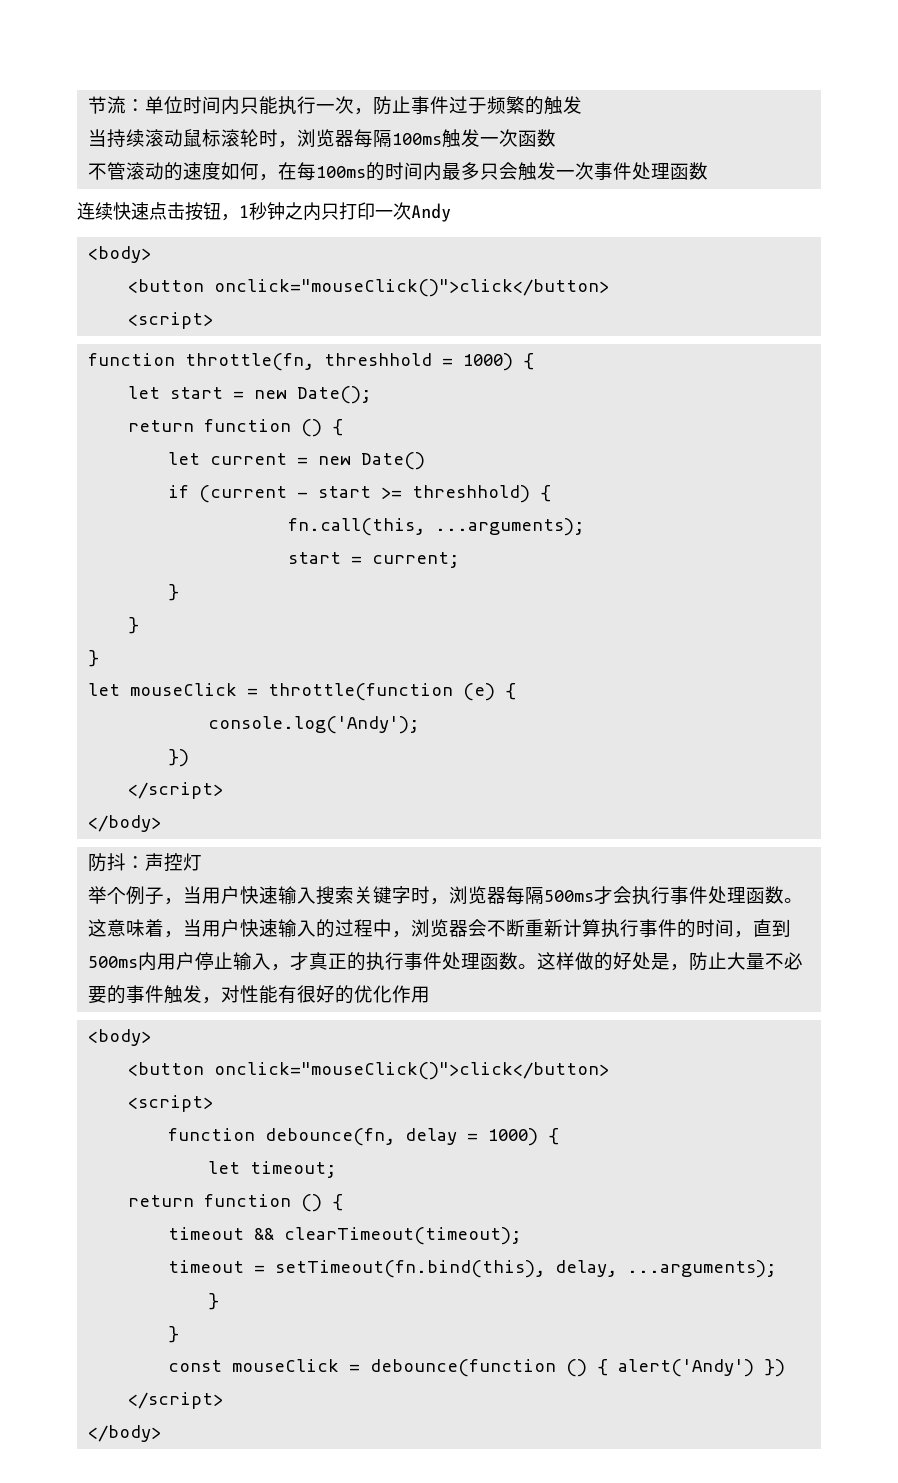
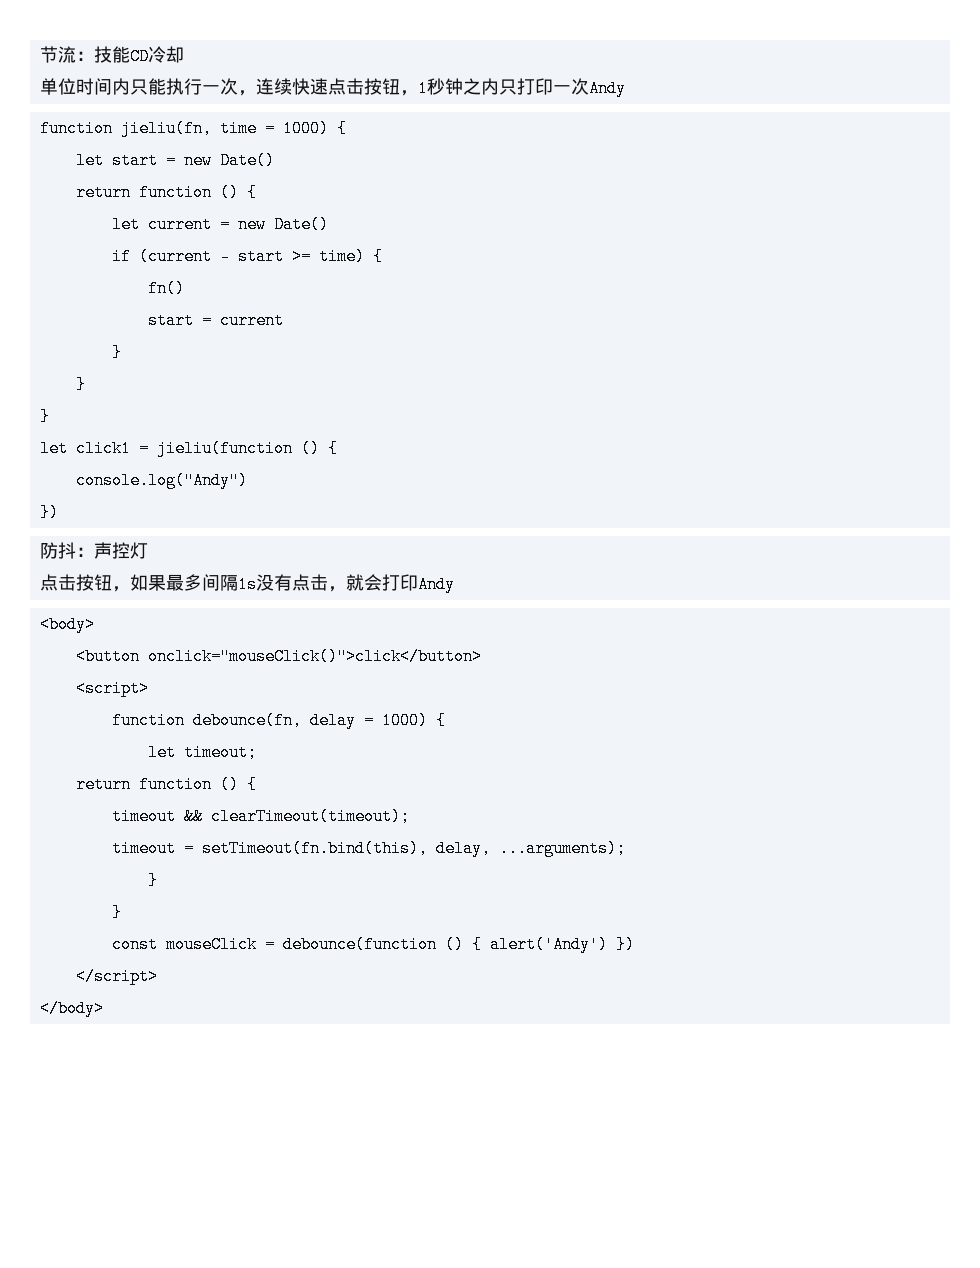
- 节流：单位时间内只能执行一次，防止事件过于频繁的触发
- 当持续滚动鼠标滚轮时，浏览器每隔100ms触发一次函数
- 不管滚动的速度如何，在每100ms的时间内最多只会触发一次事件处理函数
- 连续快速点击按钮，1秒钟之内只打印一次Andy
- <body>
- <button onclick="mouseClick()">click</button>
- <script>
- function throttle(fn, threshhold = 1000) {
+ 节流：技能CD冷却
+ 单位时间内只能执行一次，连续快速点击按钮，1秒钟之内只打印一次Andy
+ function jieliu(fn, time = 1000) {
- let start = new Date();
+ let start = new Date()
- if (current - start >= threshhold) {
- fn.call(this, ...arguments);
- start = current;
+ if (current - start >= time) {
+ fn()
+ start = current
- let mouseClick = throttle(function (e) {
- console.log('Andy');
+ let click1 = jieliu(function () {
+ console.log("Andy")
  })
- </script>
- </body>
- 举个例子，当用户快速输入搜索关键字时，浏览器每隔500ms才会执行事件处理函数。这意味着，当用户快速输入的过程中，浏览器会不断重新计算执行事件的时间，直到500ms内用户停止输入，才真正的执行事件处理函数。这样做的好处是，防止大量不必要的事件触发，对性能有很好的优化作用
+ 点击按钮，如果最多间隔1s没有点击，就会打印Andy

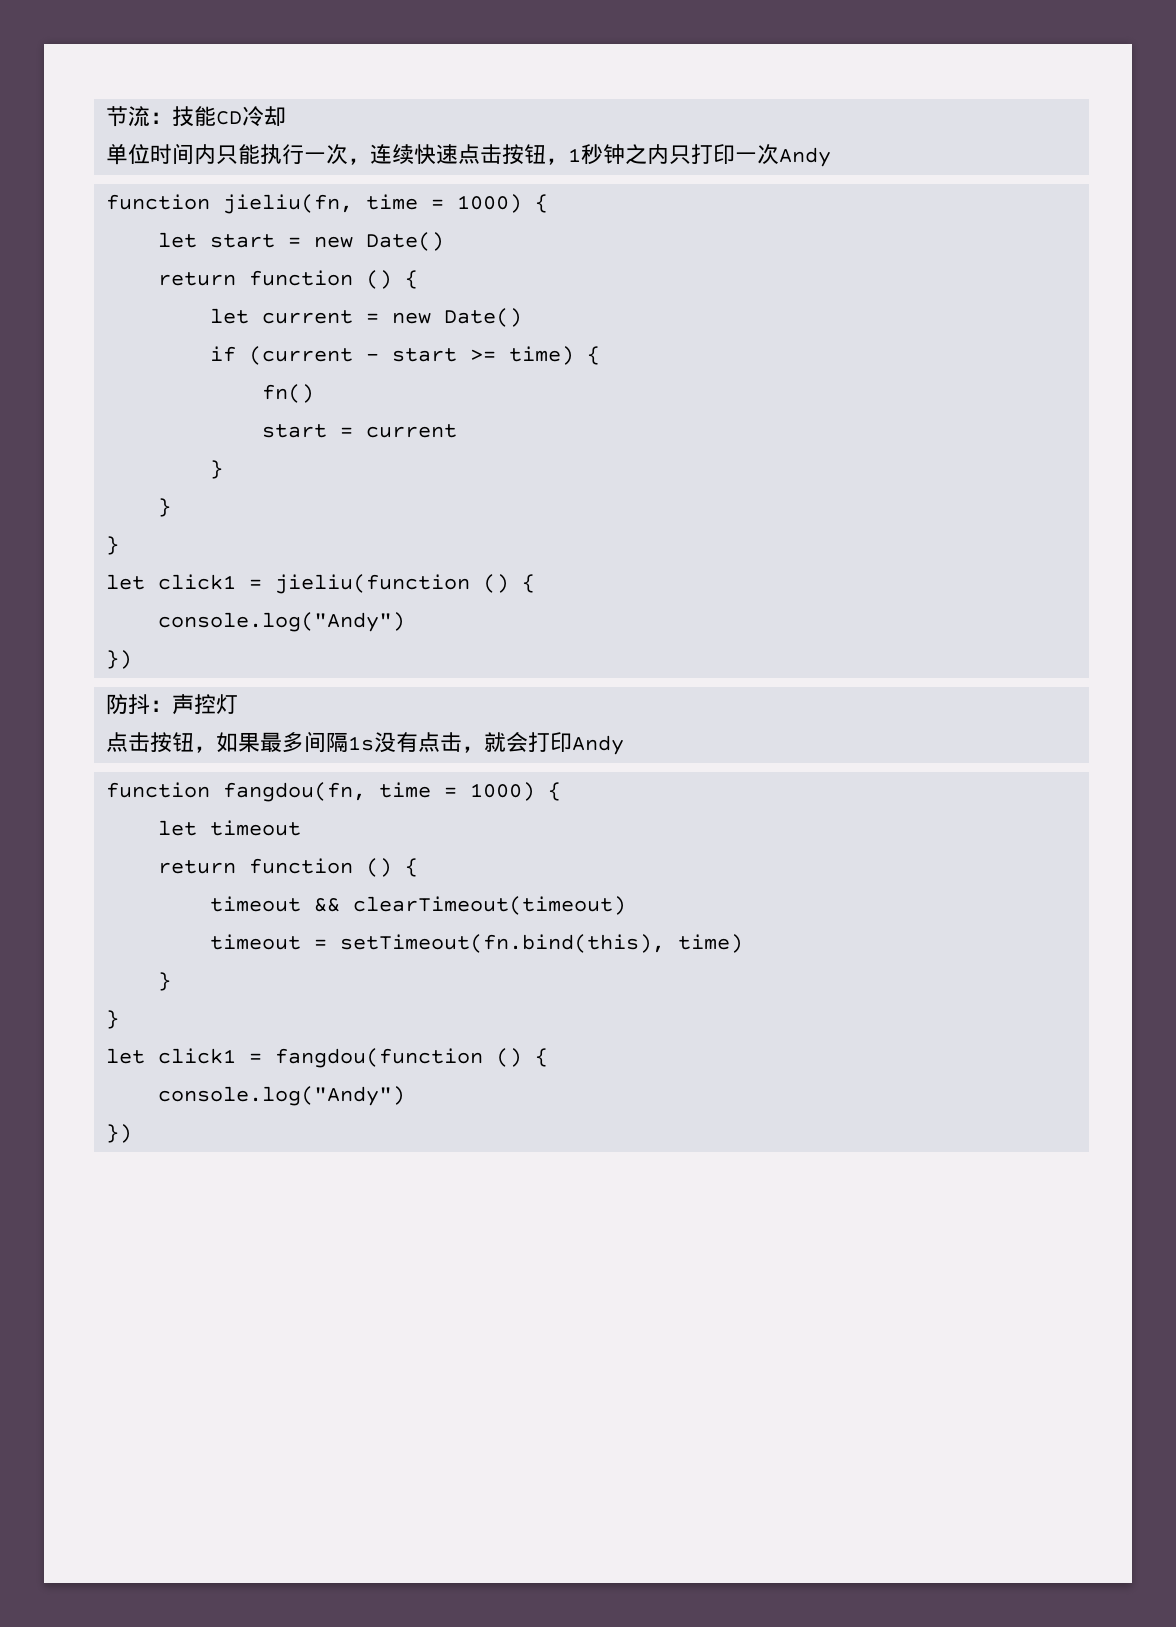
- <body>
- <button onclick="mouseClick()">click</button>
- <script>
- function debounce(fn, delay = 1000) {
- let timeout;
+ function fangdou(fn, time = 1000) {
+ let timeout
- timeout && clearTimeout(timeout);
+ timeout && clearTimeout(timeout)
- timeout = setTimeout(fn.bind(this), delay, ...arguments);
+ timeout = setTimeout(fn.bind(this), time)
  }
  }
- const mouseClick = debounce(function () { alert('Andy') })
- </script>
- </body>
+ let click1 = fangdou(function () {
+ console.log("Andy")
+ })

